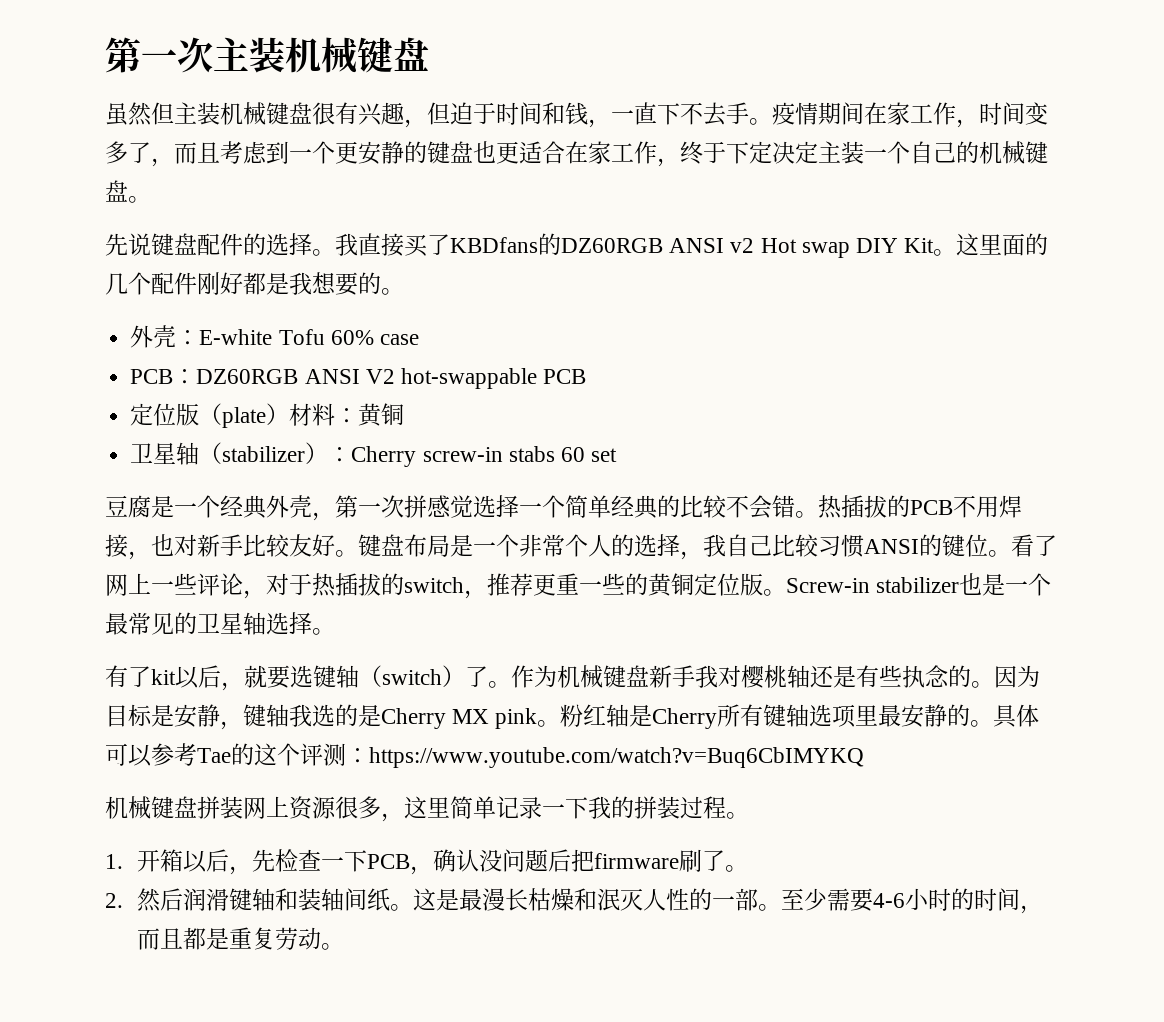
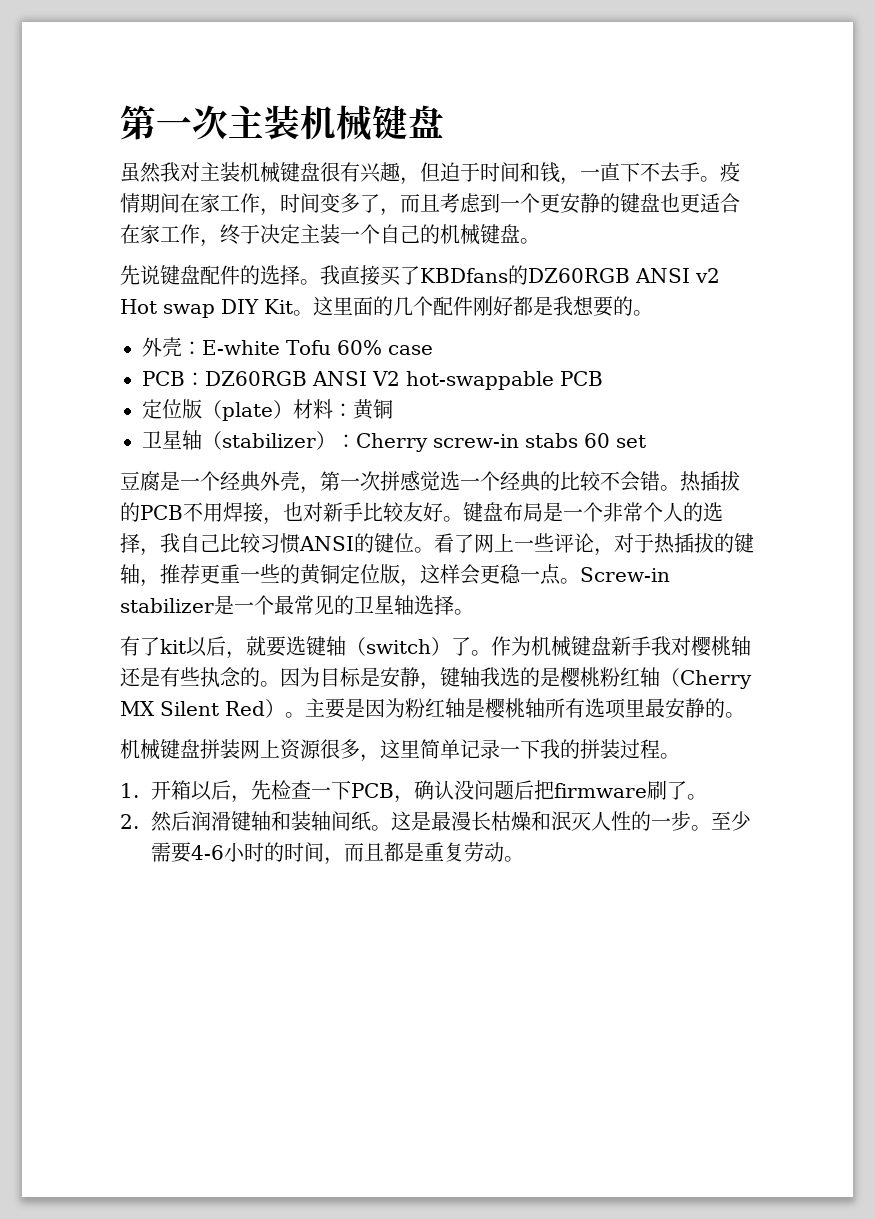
- 虽然但主装机械键盘很有兴趣，但迫于时间和钱，一直下不去手。
+ 虽然我对主装机械键盘很有兴趣，但迫于时间和钱，一直下不去手。
- 疫情期间在家工作，时间变多了，而且考虑到一个更安静的键盘也更适合在家工作，终于下定决定主装一个自己的机械键盘。
+ 疫情期间在家工作，时间变多了，而且考虑到一个更安静的键盘也更适合在家工作，终于决定主装一个自己的机械键盘。
- 豆腐是一个经典外壳，第一次拼感觉选择一个简单经典的比较不会错。
+ 豆腐是一个经典外壳，第一次拼感觉选一个经典的比较不会错。
- 看了网上一些评论，对于热插拔的switch，推荐更重一些的黄铜定位版。
+ 看了网上一些评论，对于热插拔的键轴，推荐更重一些的黄铜定位版，这样会更稳一点。
- Screw-in stabilizer也是一个最常见的卫星轴选择。
+ Screw-in stabilizer是一个最常见的卫星轴选择。
- 因为目标是安静，键轴我选的是Cherry MX pink。粉红轴是Cherry所有键轴选项里最安静的。具体可以参考Tae的这个评测：https://www.youtube.com/watch?v=Buq6CbIMYKQ
+ 因为目标是安静，键轴我选的是樱桃粉红轴（Cherry MX Silent Red）。主要是因为粉红轴是樱桃轴所有选项里最安静的。
- 这是最漫长枯燥和泯灭人性的一部。
+ 这是最漫长枯燥和泯灭人性的一步。

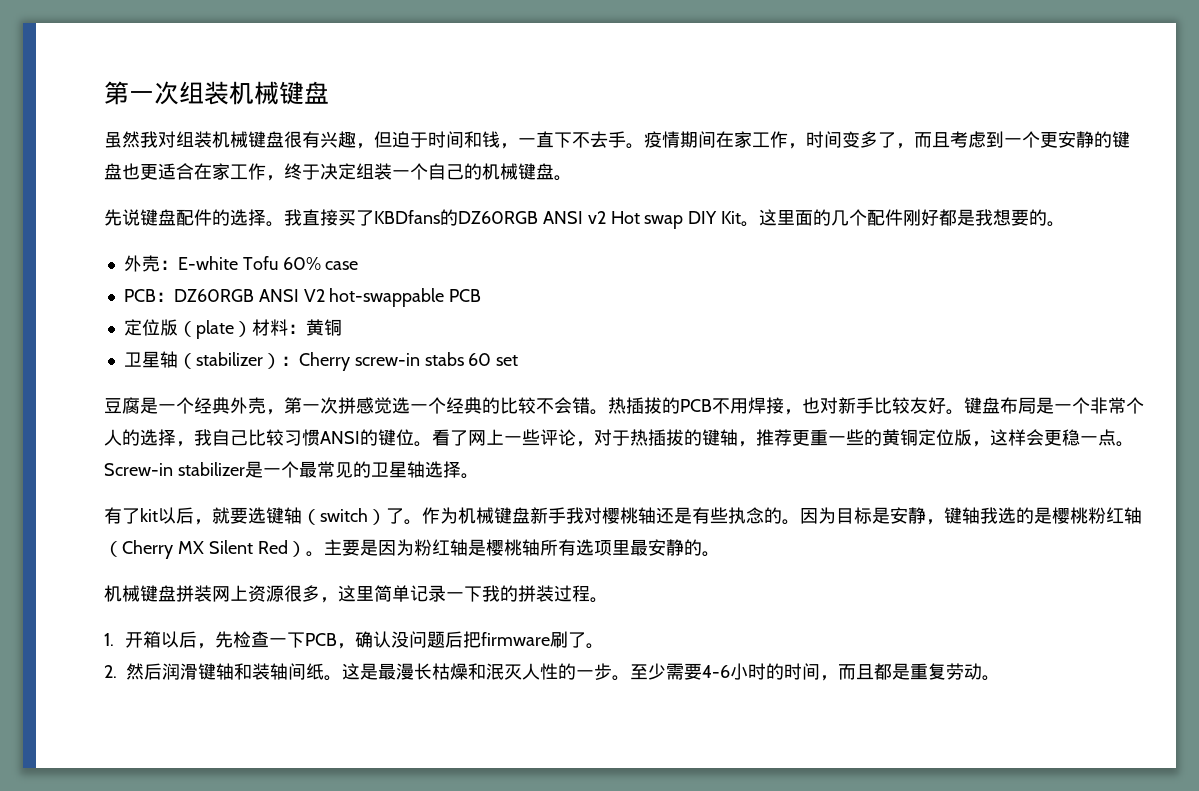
- 第一次主装机械键盘
+ 第一次组装机械键盘
- 虽然我对主装机械键盘很有兴趣，但迫于时间和钱，一直下不去手。
+ 虽然我对组装机械键盘很有兴趣，但迫于时间和钱，一直下不去手。
- 疫情期间在家工作，时间变多了，而且考虑到一个更安静的键盘也更适合在家工作，终于决定主装一个自己的机械键盘。
+ 疫情期间在家工作，时间变多了，而且考虑到一个更安静的键盘也更适合在家工作，终于决定组装一个自己的机械键盘。

